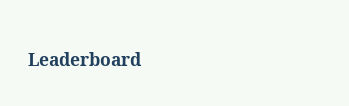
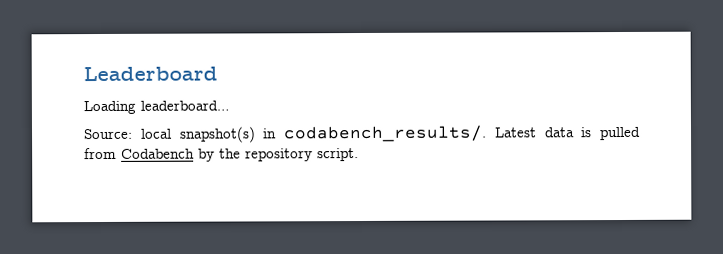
+ Loading leaderboard…
+ Source: local snapshot(s) in codabench_results/. Latest data is pulled from Codabench by the repository script.

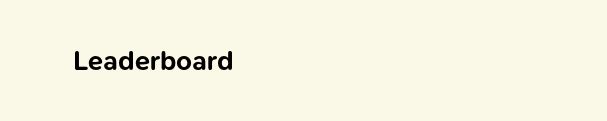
- Loading leaderboard…
- Source: local snapshot(s) in codabench_results/. Latest data is pulled from Codabench by the repository script.

